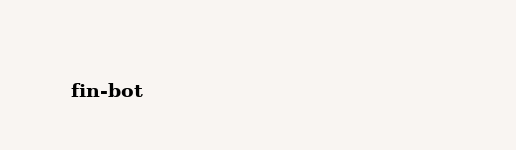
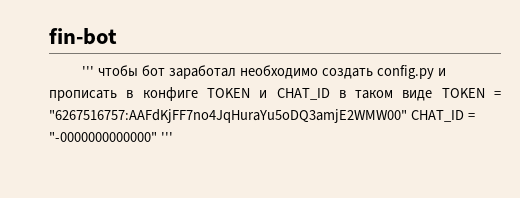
+ ''' чтобы бот заработал необходимо создать config.py и прописать в конфиге TOKEN и CHAT_ID в таком виде TOKEN = "6267516757:AAFdKjFF7no4JqHuraYu5oDQ3amjE2WMW00" CHAT_ID = "-0000000000000" '''

